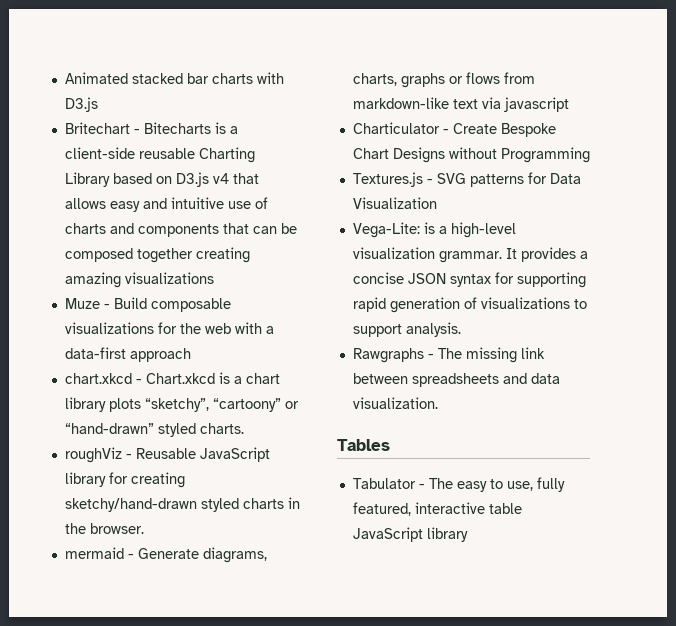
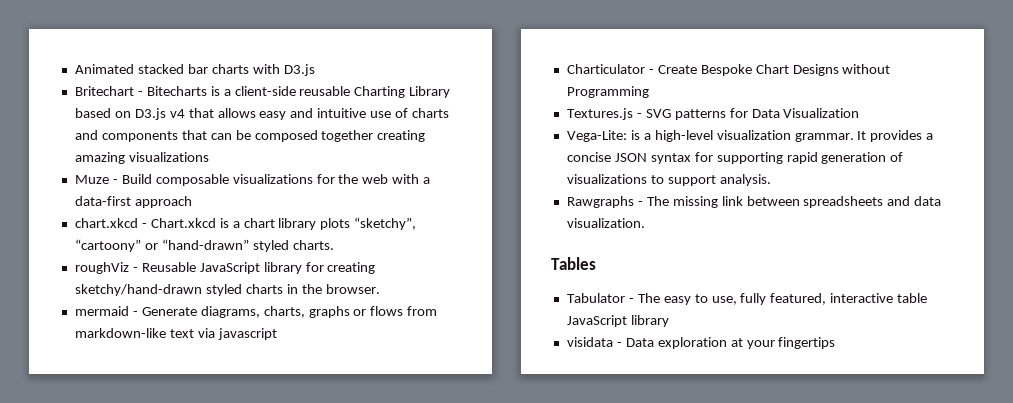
+ visidata - Data exploration at your fingertips

